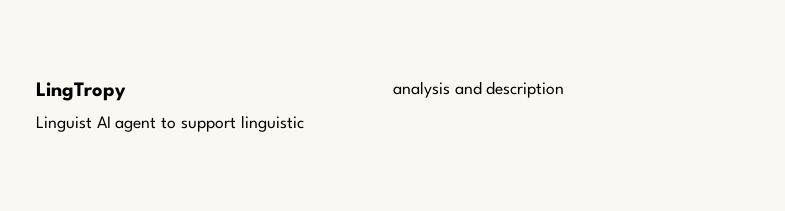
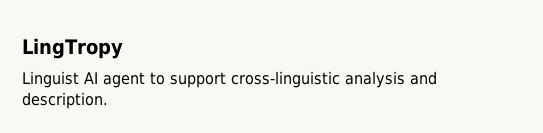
- Linguist AI agent to support linguistic analysis and description
+ Linguist AI agent to support cross-linguistic analysis and description.

